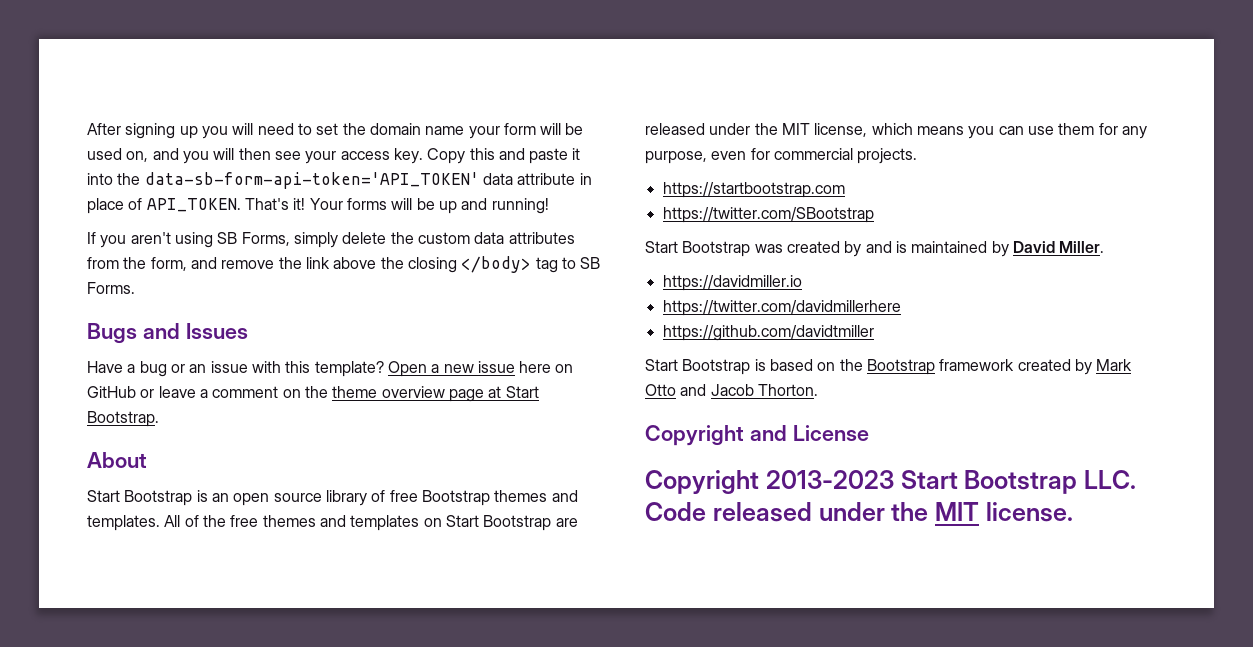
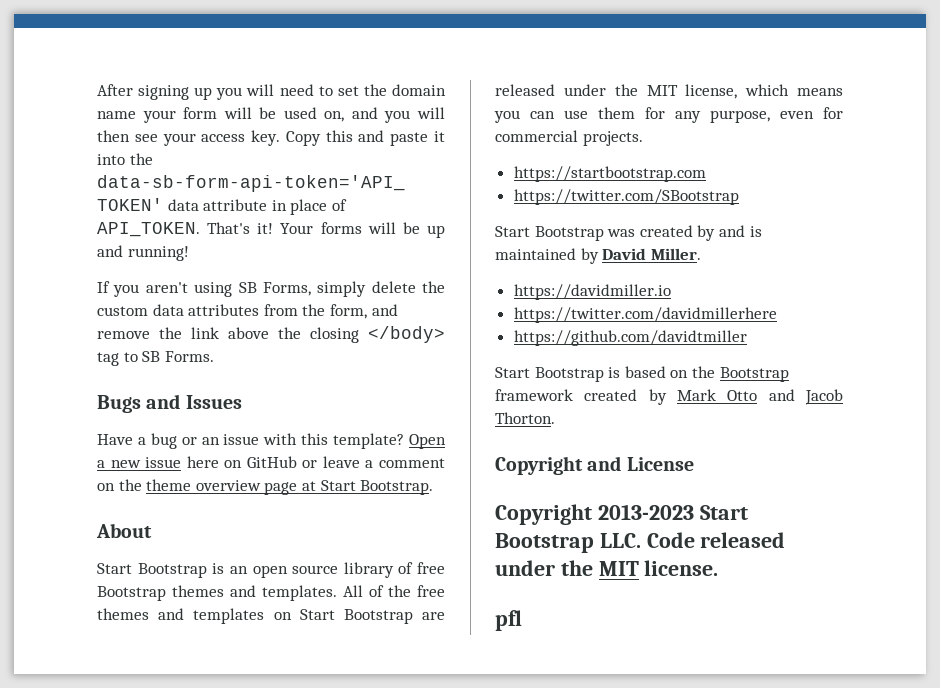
+ pfl

